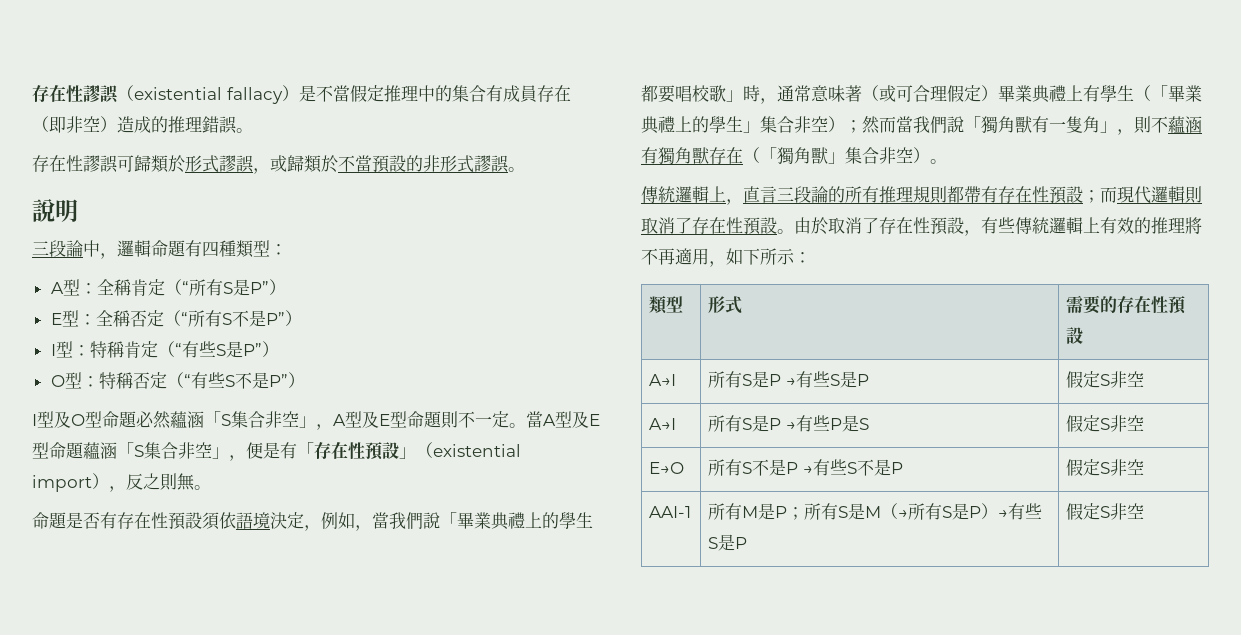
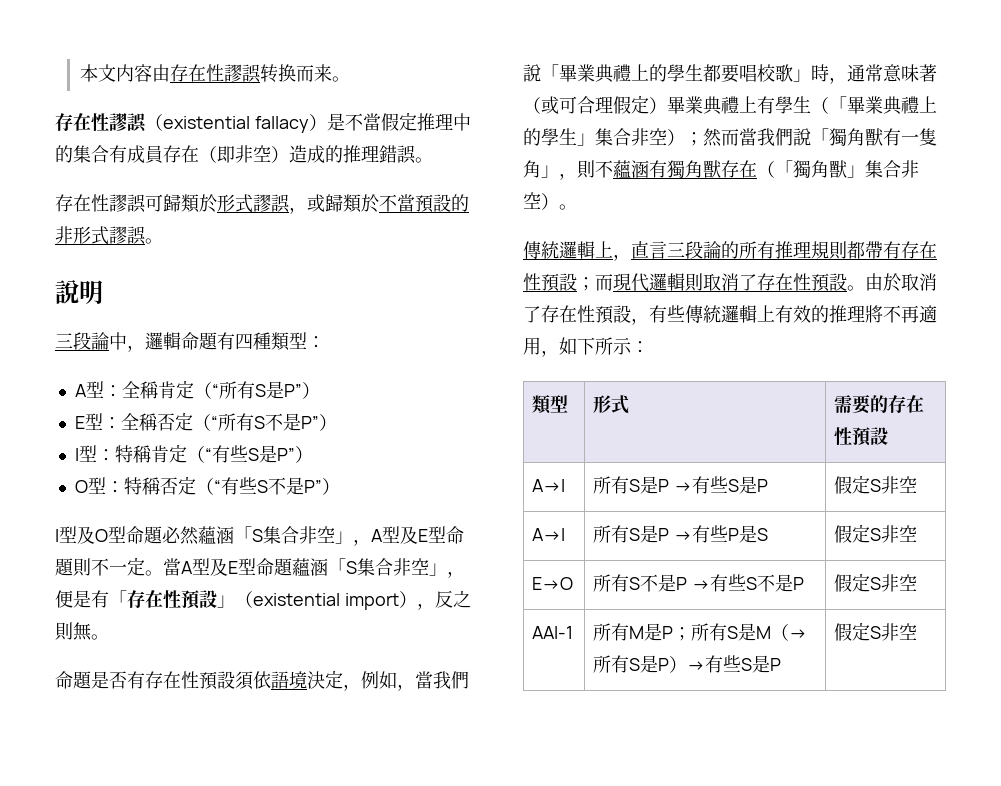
+ 本文内容由存在性謬誤转换而来。

